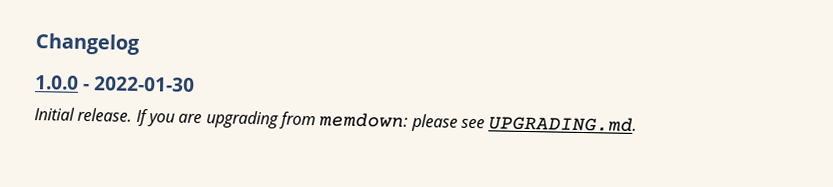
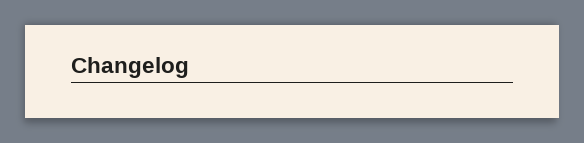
- 1.0.0 - 2022-01-30
- Initial release. If you are upgrading from memdown: please see UPGRADING.md.

